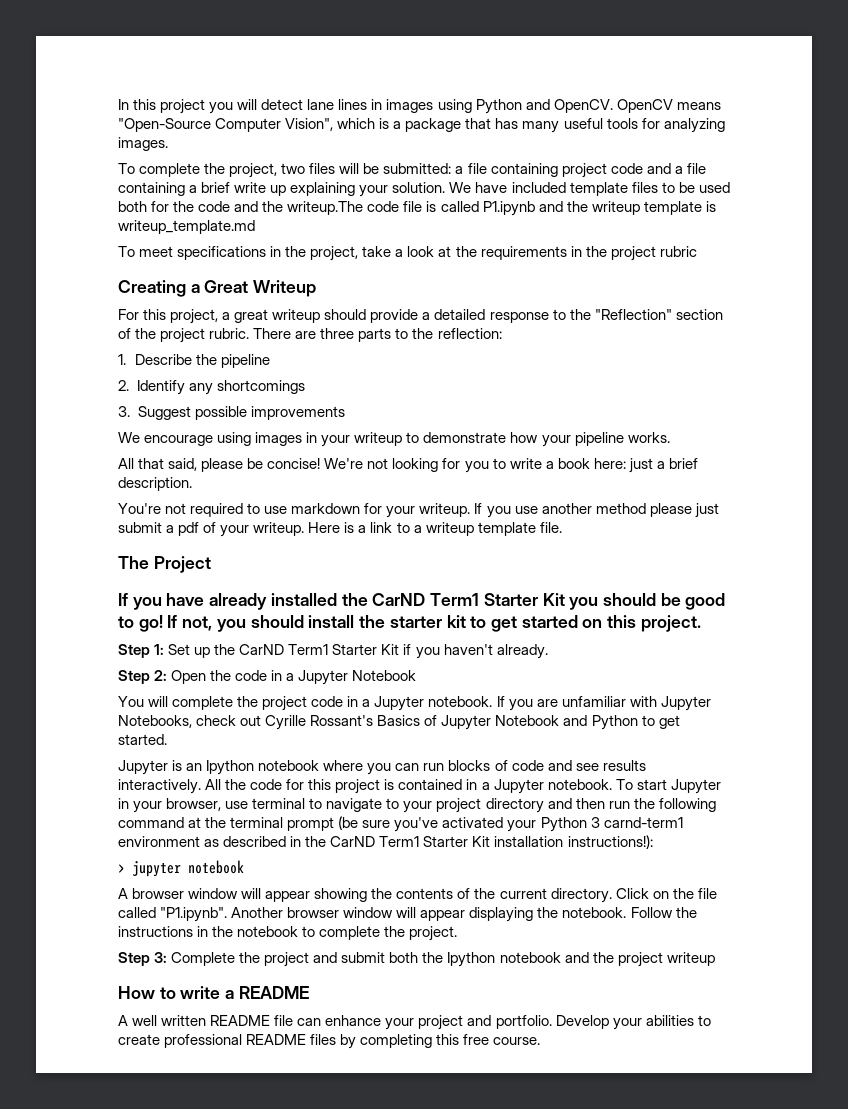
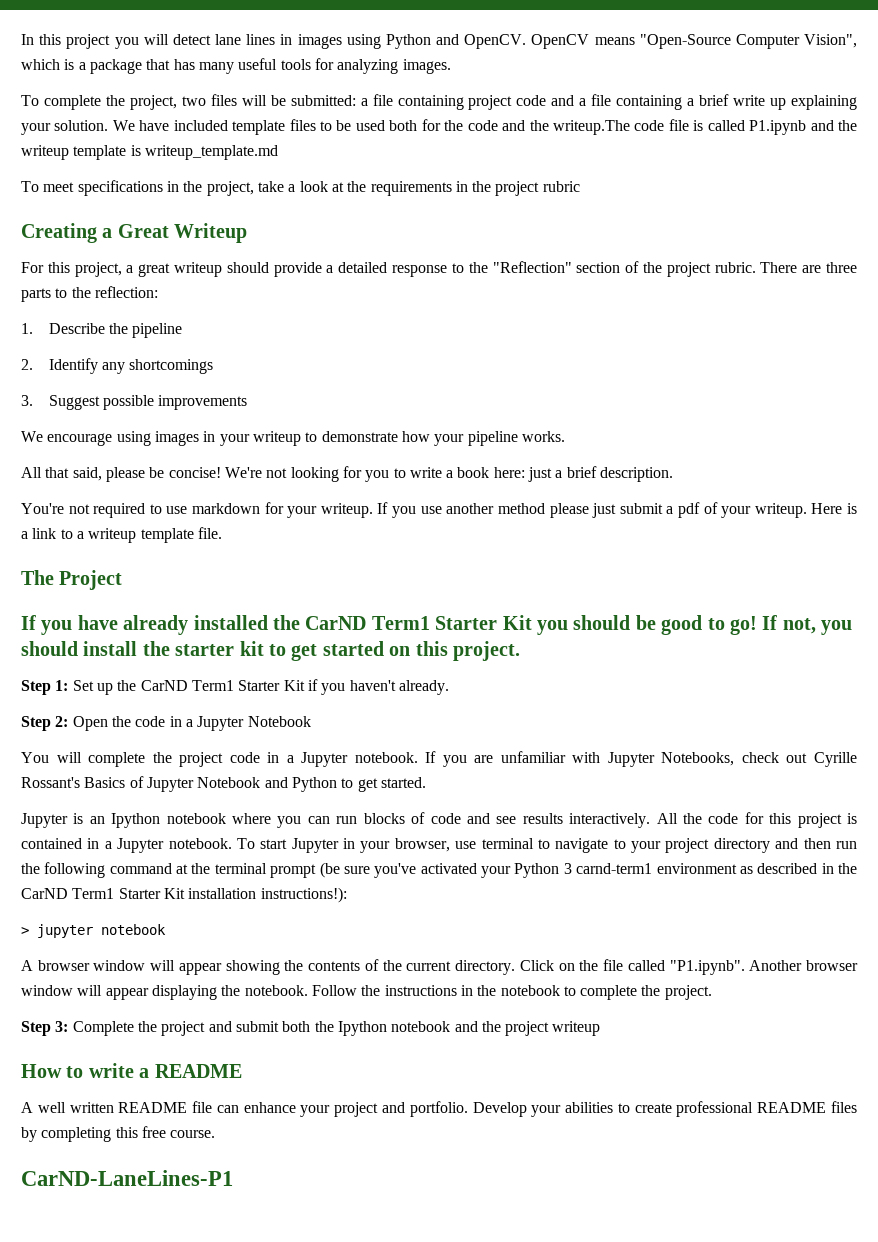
+ CarND-LaneLines-P1

